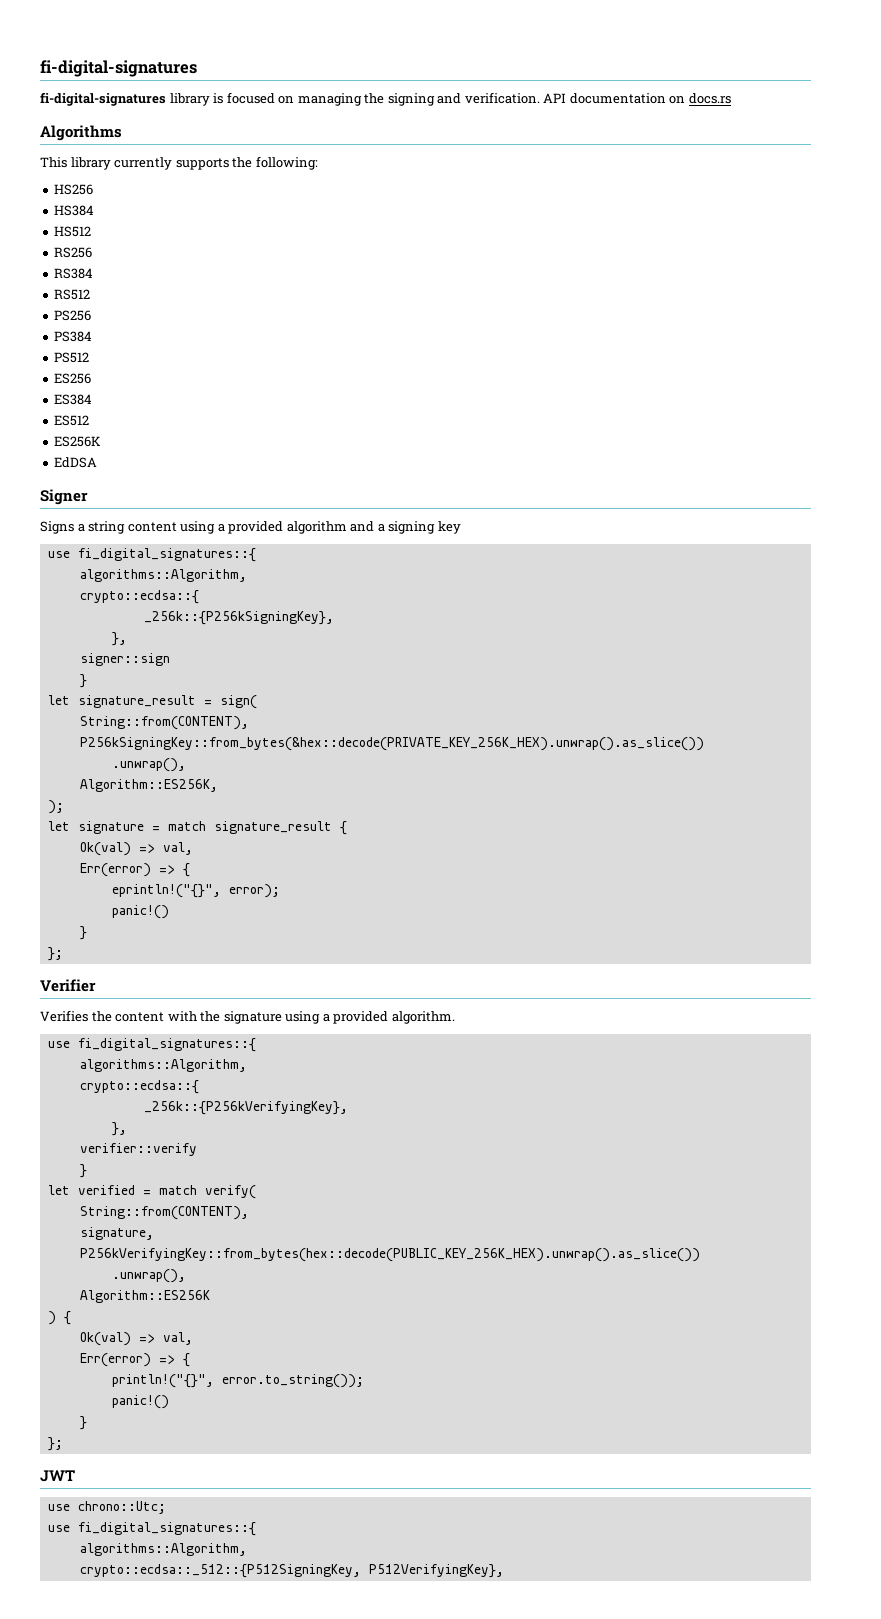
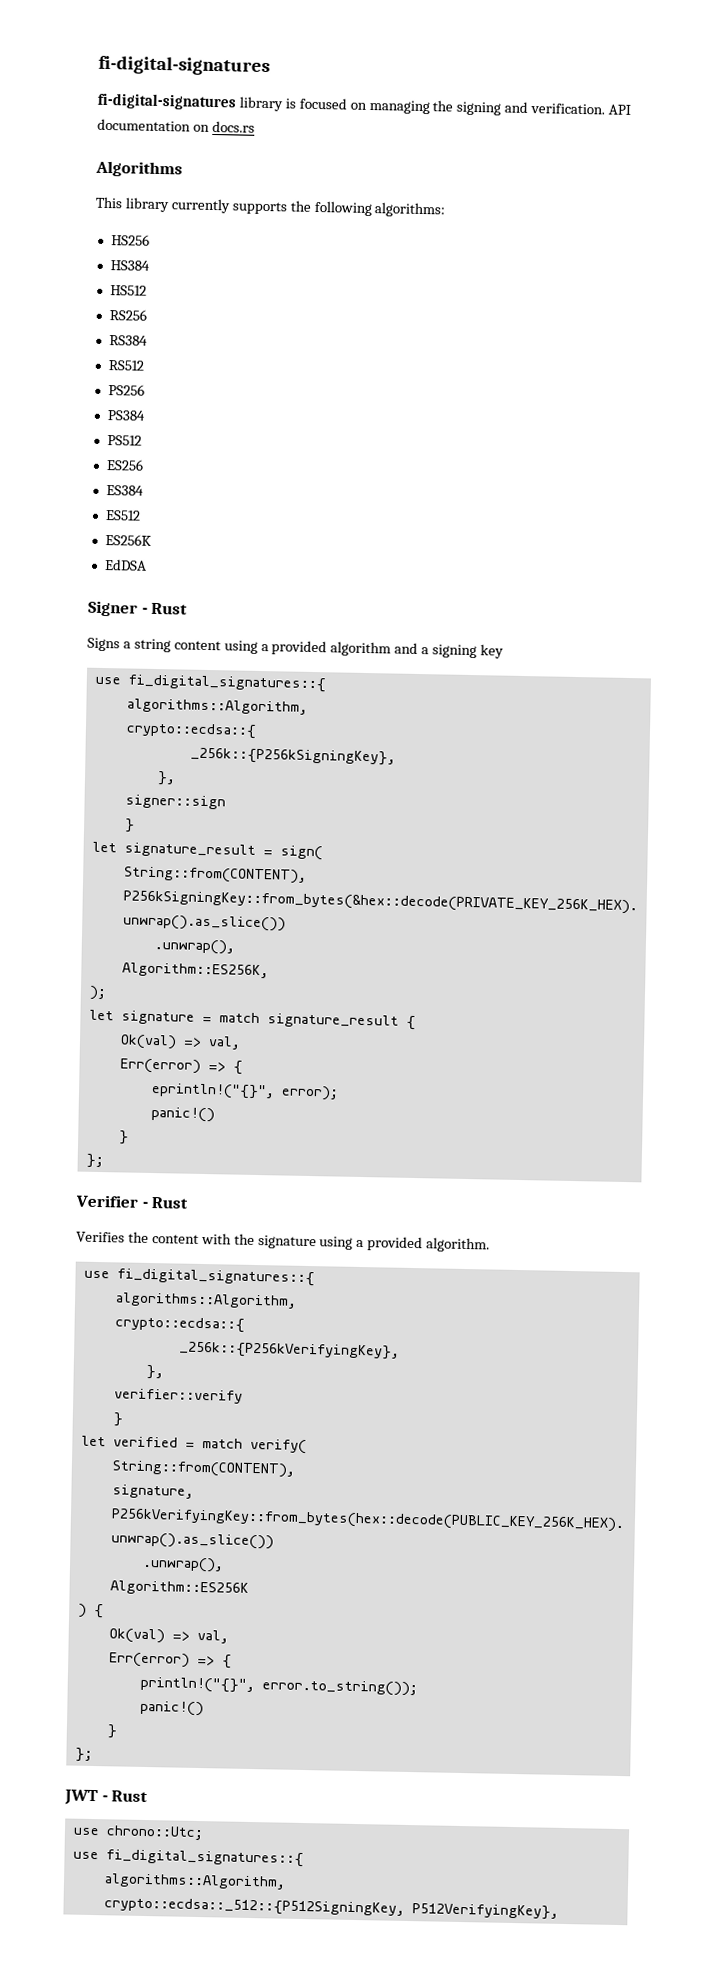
- This library currently supports the following:
+ This library currently supports the following algorithms:
- Signer
+ Signer - Rust
- Verifier
+ Verifier - Rust
- JWT
+ JWT - Rust

